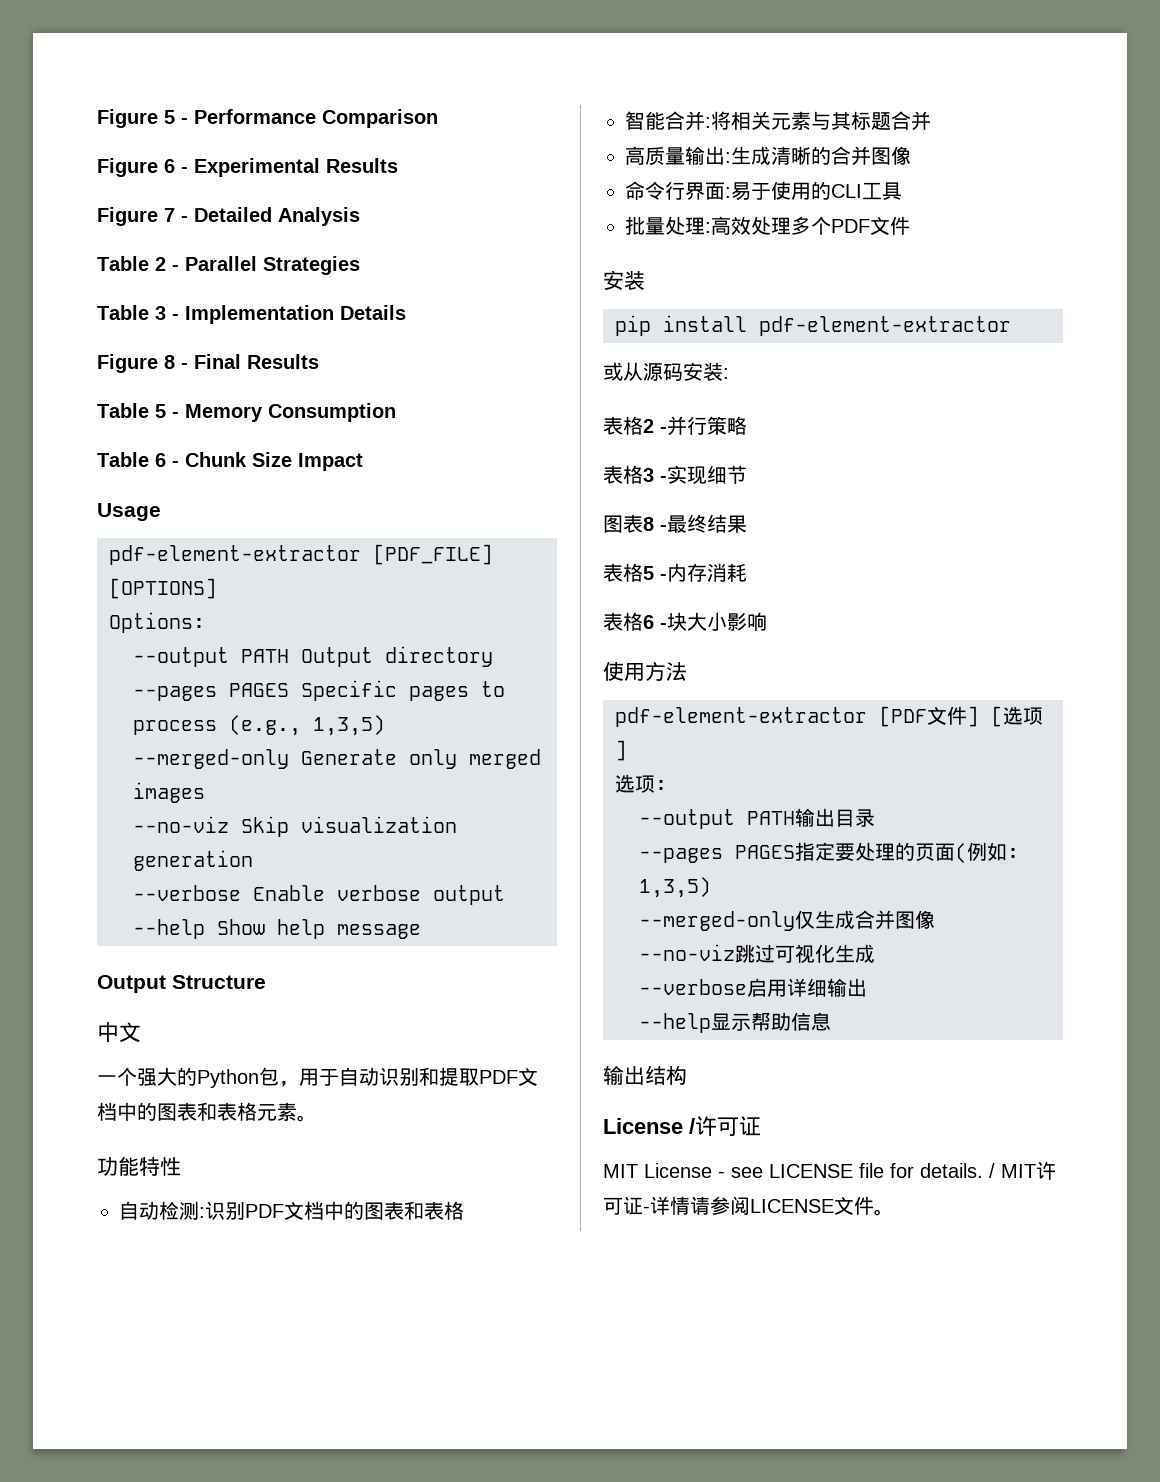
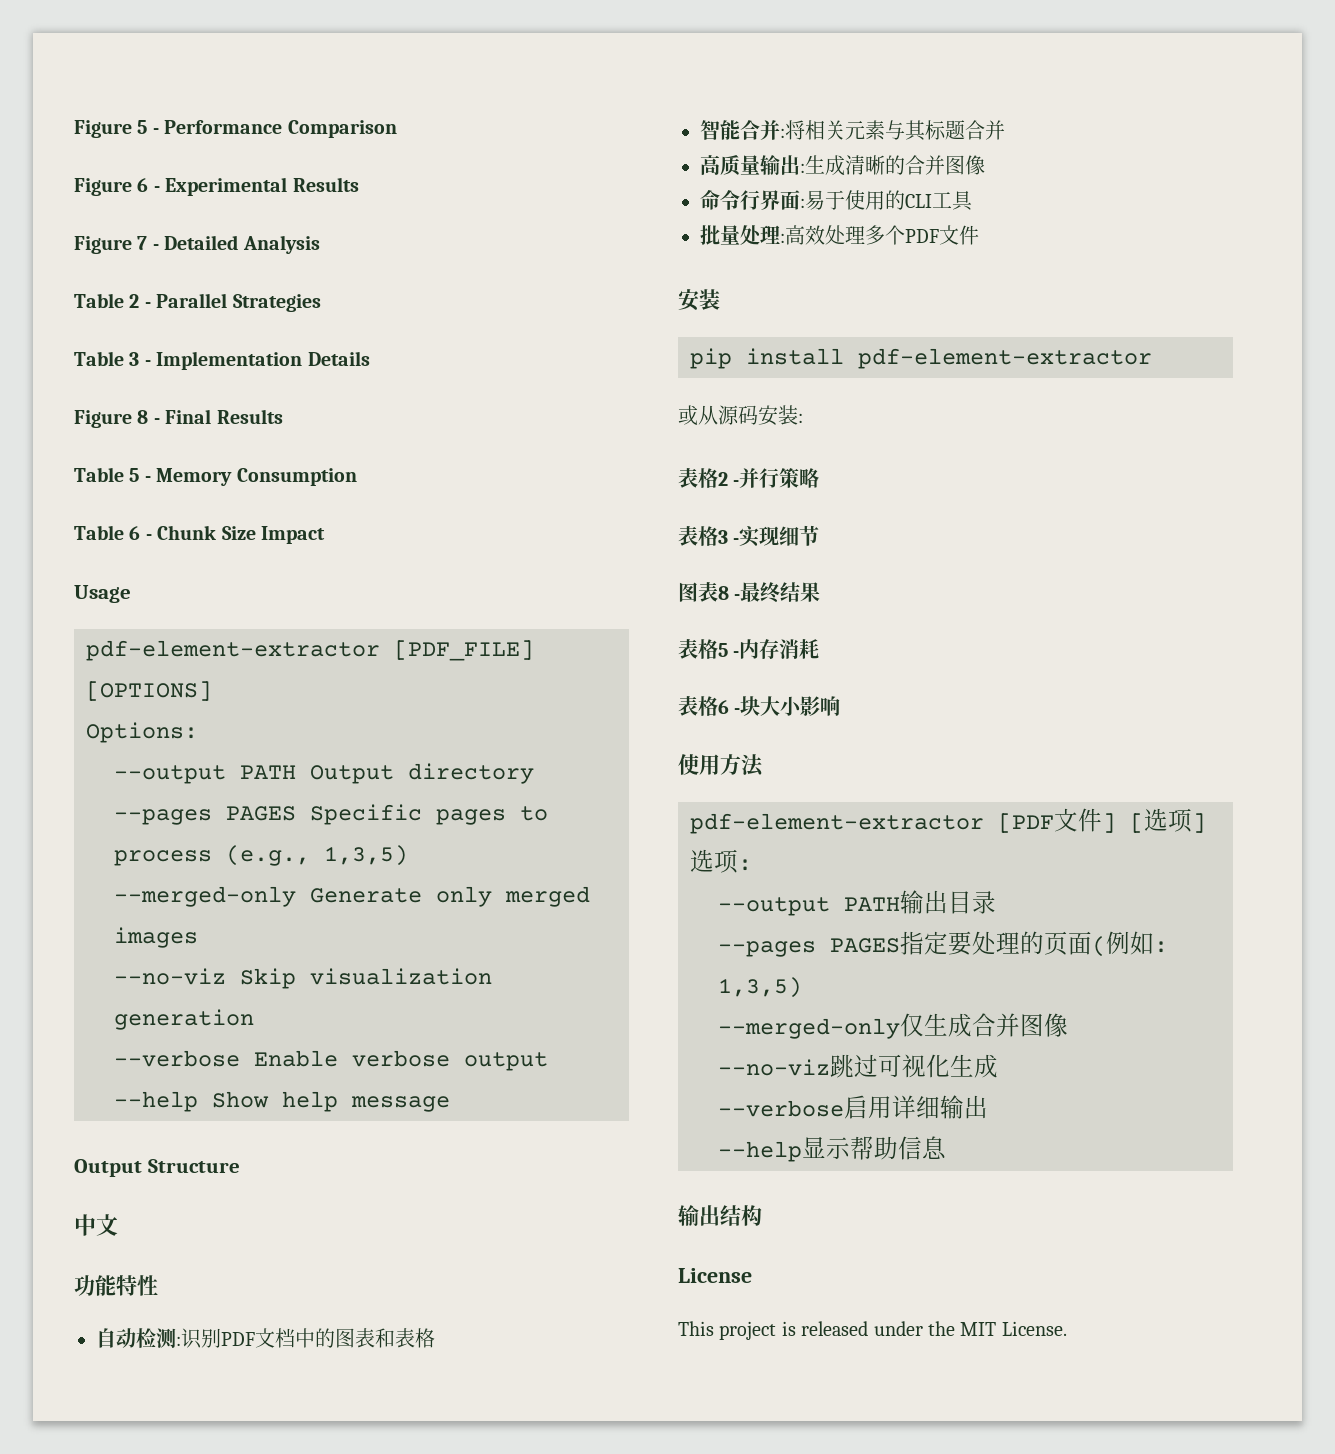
- 一个强大的Python包，用于自动识别和提取PDF文档中的图表和表格元素。
- License /许可证
- MIT License - see LICENSE file for details. / MIT许可证-详情请参阅LICENSE文件。
+ License
+ This project is released under the MIT License.

